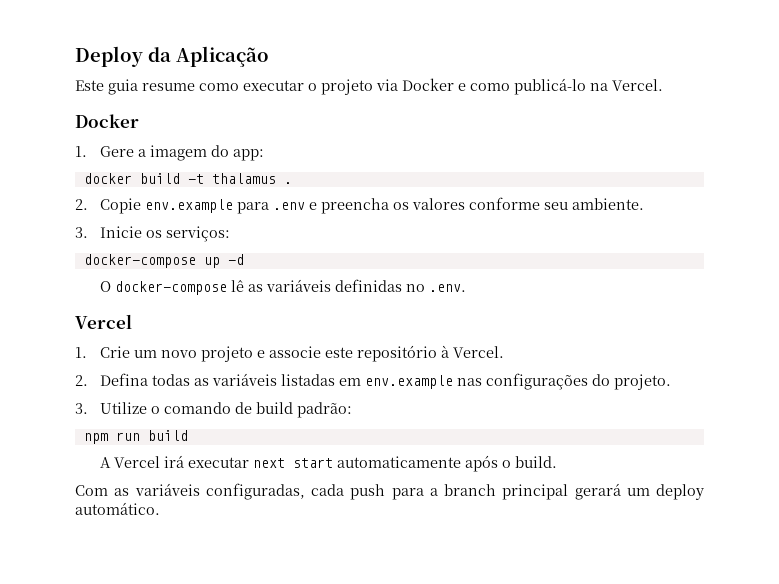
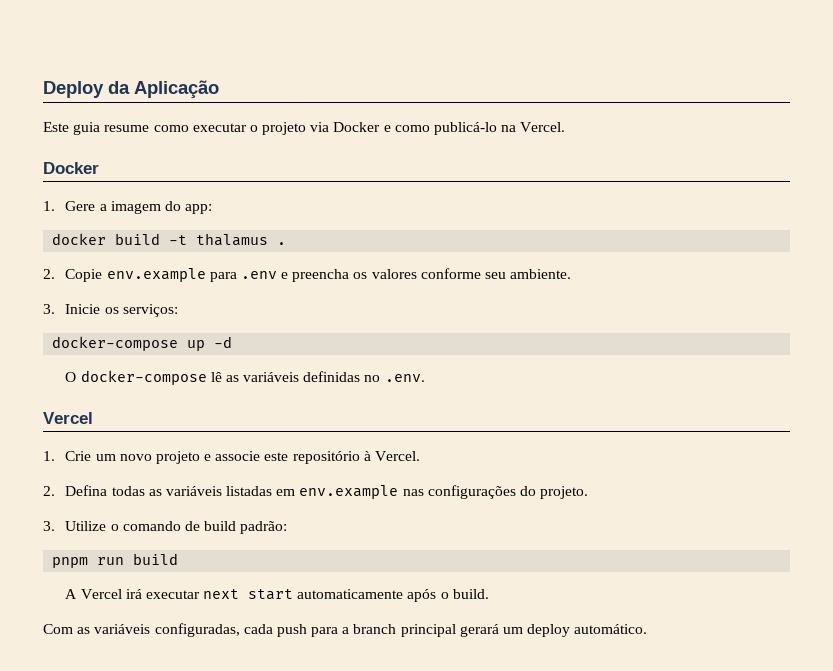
- npm run build
+ pnpm run build

